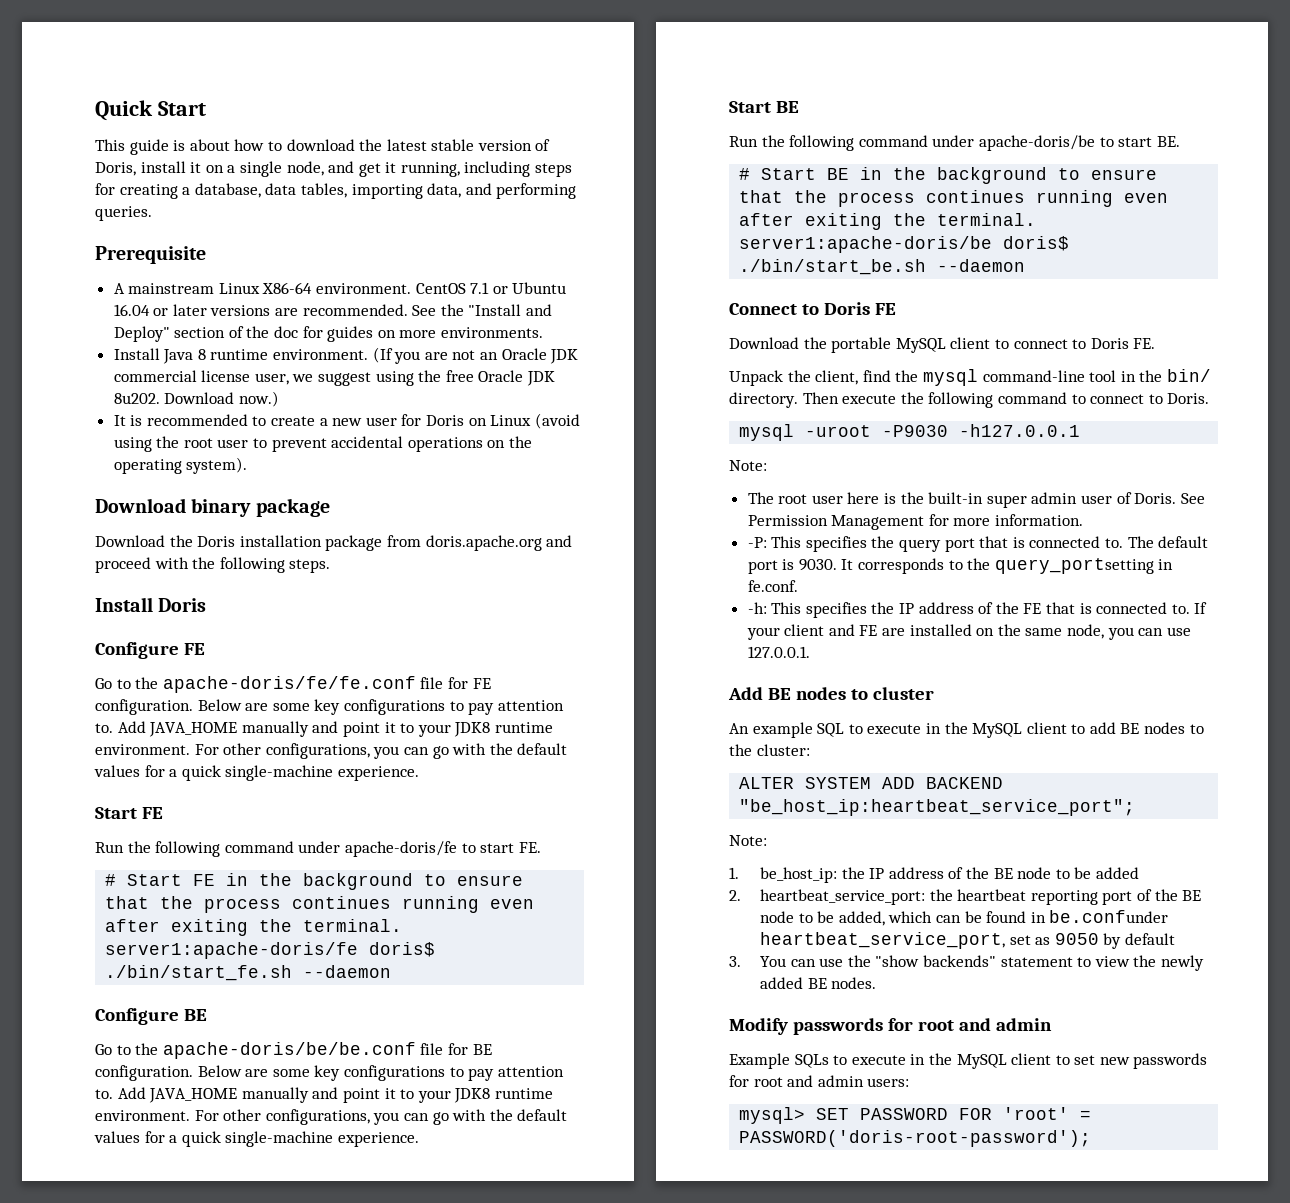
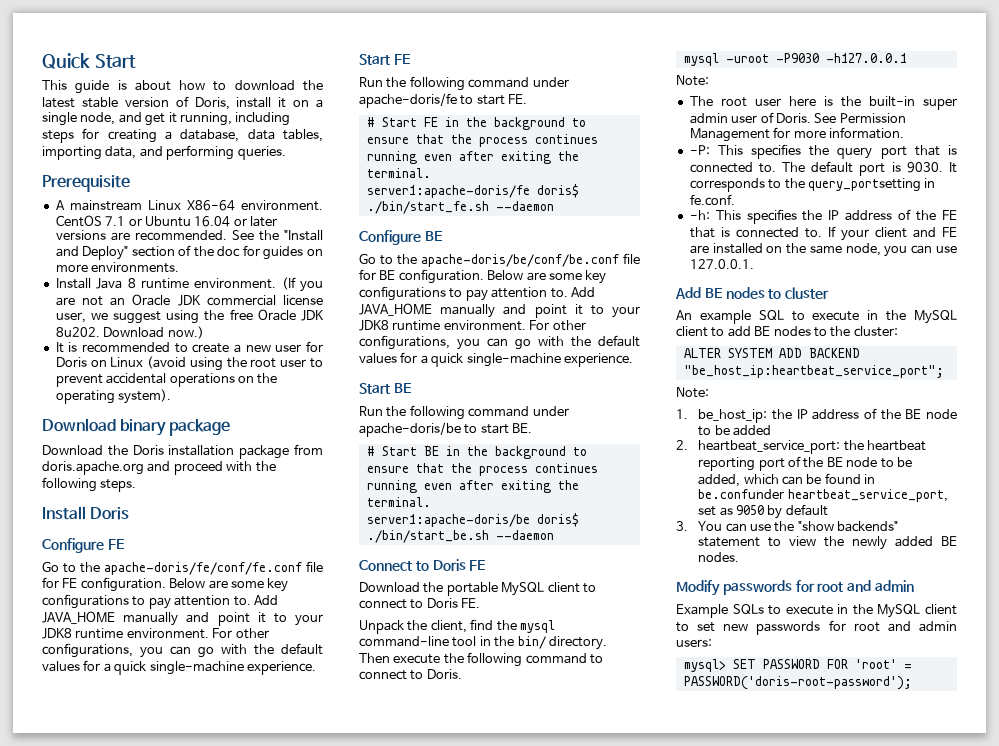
- Go to the apache-doris/fe/fe.conf file for FE configuration.
+ Go to the apache-doris/fe/conf/fe.conf file for FE configuration.
- Go to the apache-doris/be/be.conf file for BE configuration.
+ Go to the apache-doris/be/conf/be.conf file for BE configuration.

